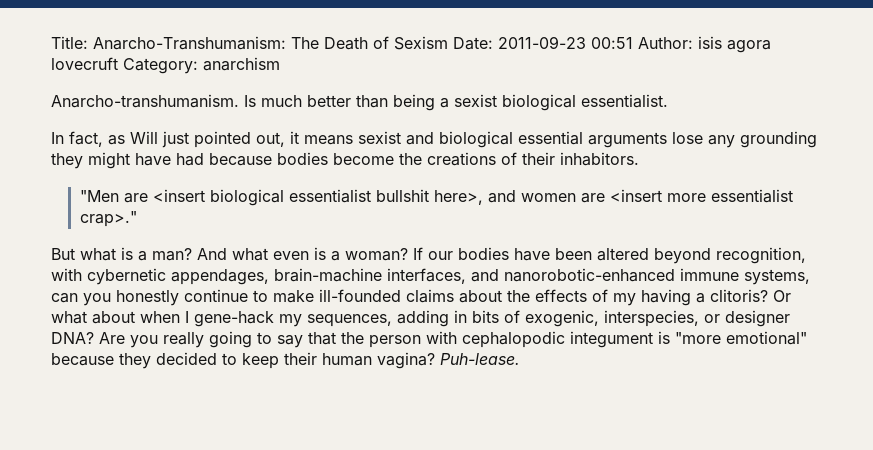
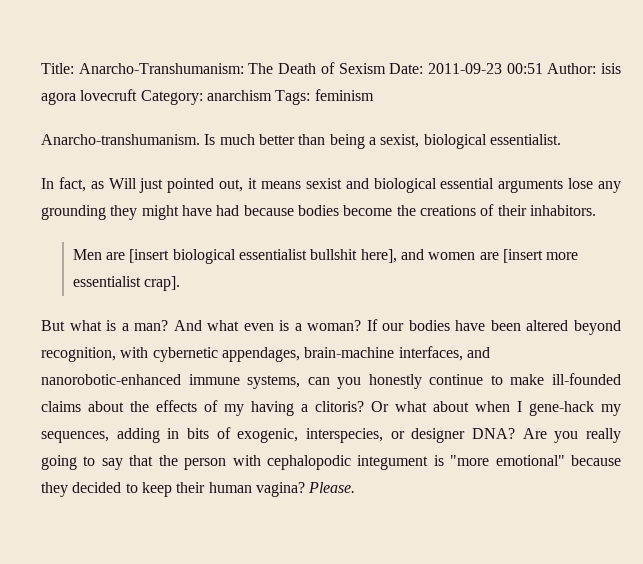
- Title: Anarcho-Transhumanism: The Death of Sexism Date: 2011-09-23 00:51 Author: isis agora lovecruft Category: anarchism
+ Title: Anarcho-Transhumanism: The Death of Sexism Date: 2011-09-23 00:51 Author: isis agora lovecruft Category: anarchism Tags: feminism
- Is much better than being a sexist biological essentialist.
+ Is much better than being a sexist, biological essentialist.
- "Men are <insert biological essentialist bullshit here>, and women are <insert more essentialist crap>."
+ Men are [insert biological essentialist bullshit here], and women are [insert more essentialist crap].
- Puh-lease.
+ Please.

